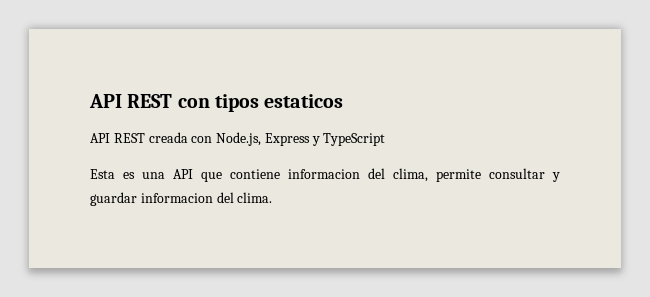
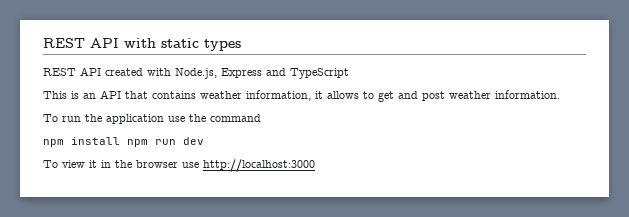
- API REST con tipos estaticos
- API REST creada con Node.js, Express y TypeScript
+ REST API with static types
+ REST API created with Node.js, Express and TypeScript
- Esta es una API que contiene informacion del clima, permite consultar y guardar informacion del clima.
+ This is an API that contains weather information, it allows to get and post weather information.
+ To run the application use the command
+ npm install npm run dev
+ To view it in the browser use http://localhost:3000

